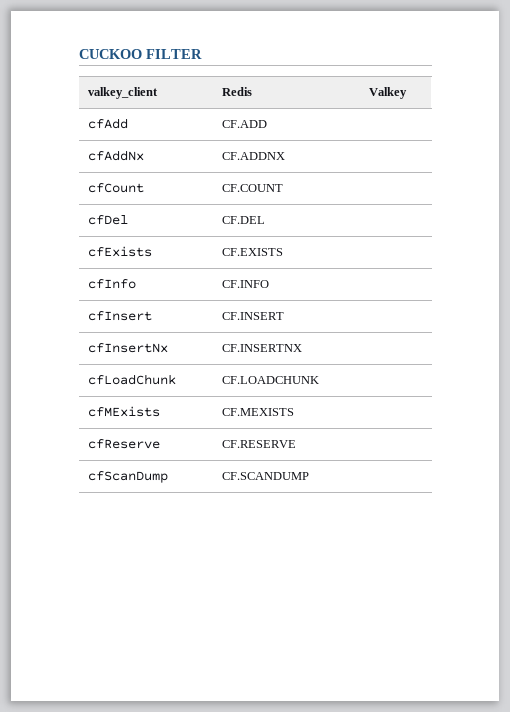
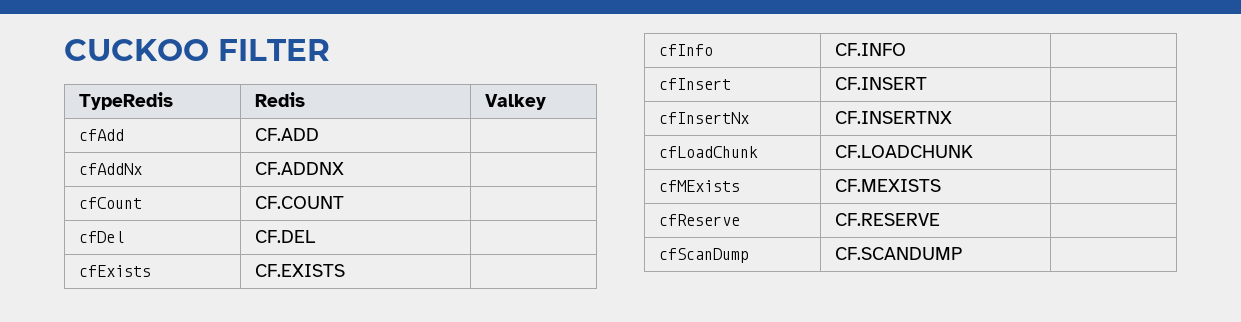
- valkey_client | Redis | Valkey
+ TypeRedis | Redis | Valkey

